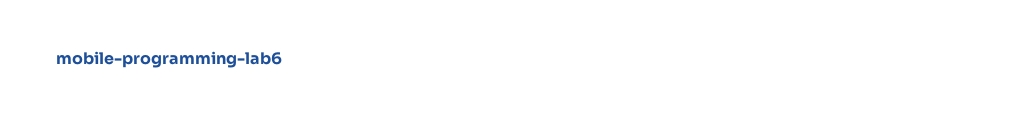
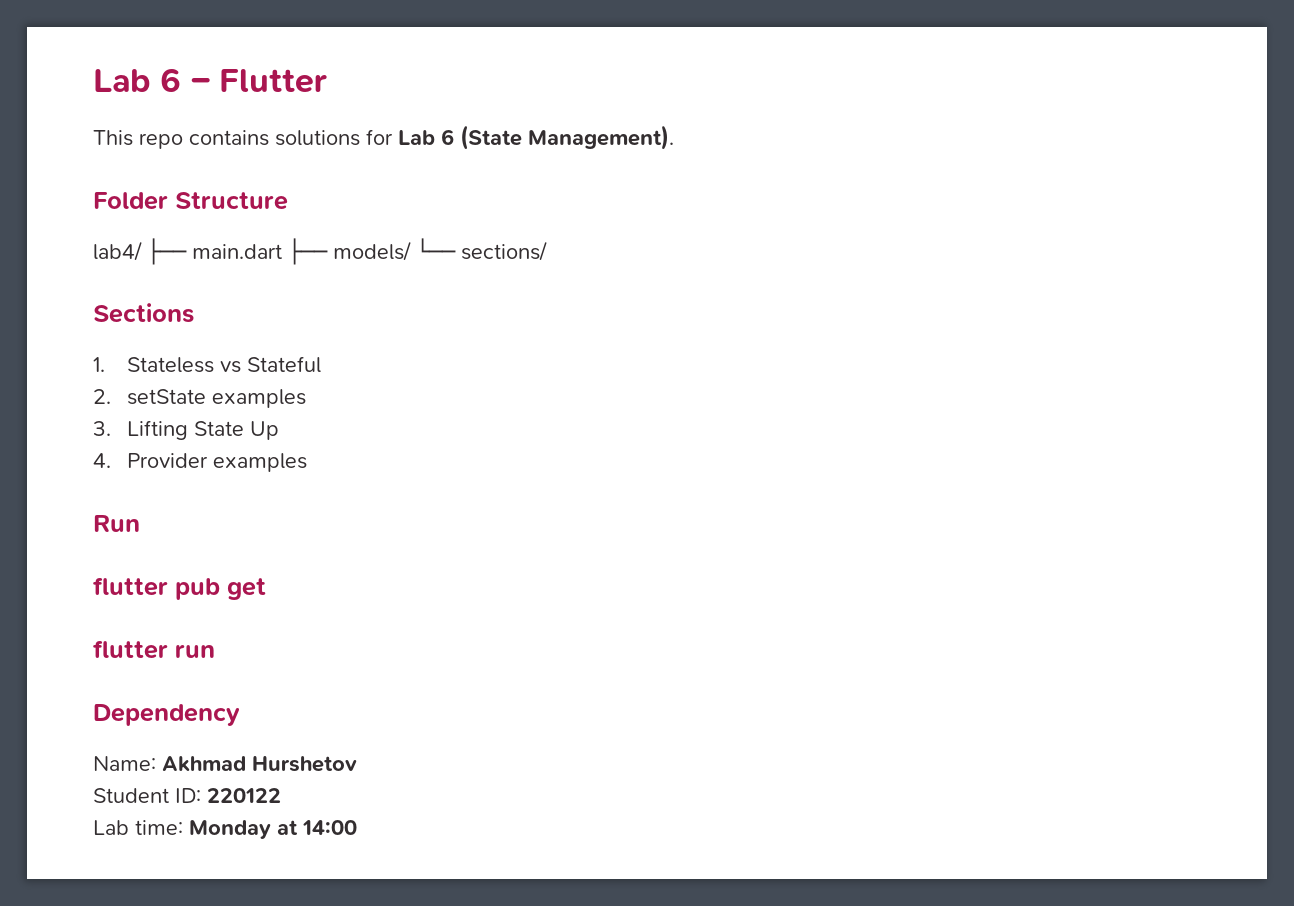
- mobile-programming-lab6
+ Lab 6 – Flutter
+ This repo contains solutions for Lab 6 (State Management).
+ Folder Structure
+ lab4/ ├── main.dart ├── models/ └── sections/
+ Sections
+ 1. Stateless vs Stateful
+ 2. setState examples
+ 3. Lifting State Up
+ 4. Provider examples
+ Run
+ flutter pub get
+ flutter run
+ Dependency
+ Name: Akhmad Hurshetov
+ Student ID: 220122
+ Lab time: Monday at 14:00

